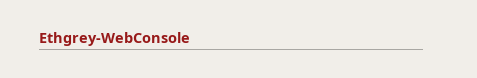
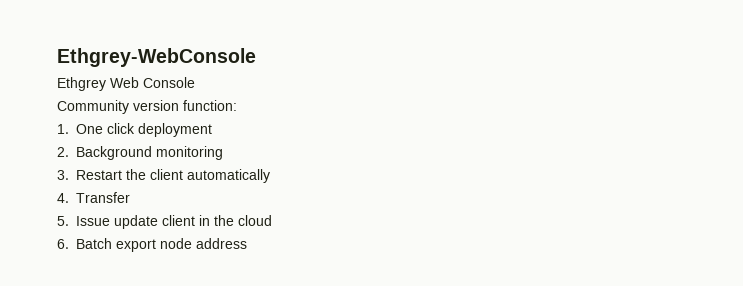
+ Ethgrey Web Console
+ Community version function:
+ 1. One click deployment
+ 2. Background monitoring
+ 3. Restart the client automatically
+ 4. Transfer
+ 5. Issue update client in the cloud
+ 6. Batch export node address

